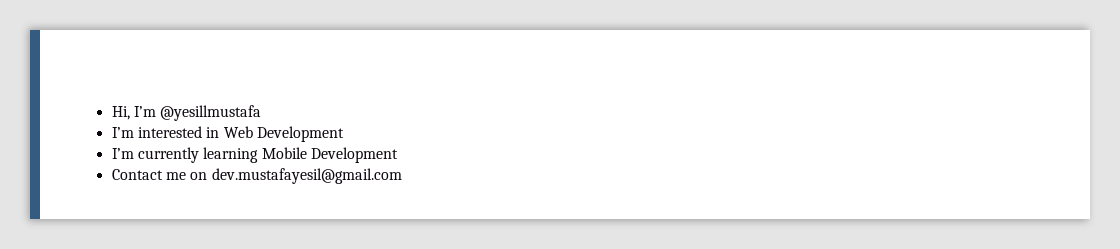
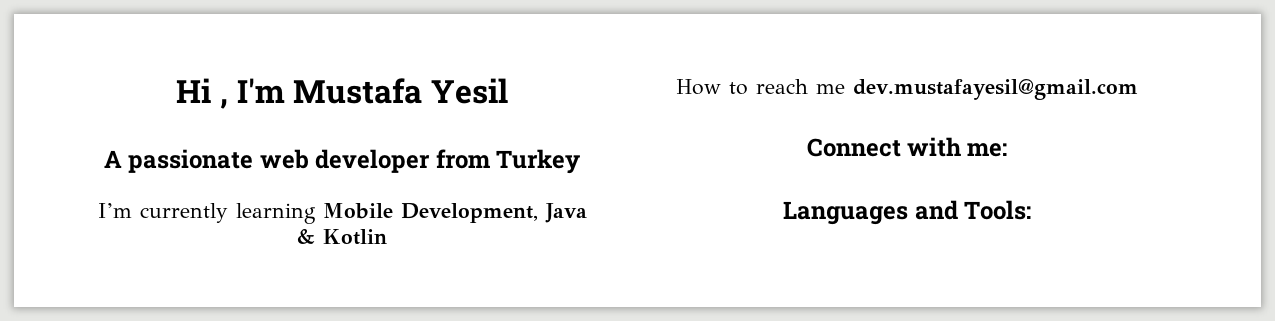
- Hi, I’m @yesillmustafa
- I’m interested in Web Development
- I’m currently learning Mobile Development
- Contact me on dev.mustafayesil@gmail.com
+ Hi , I'm Mustafa Yesil
+ A passionate web developer from Turkey
+ I’m currently learning Mobile Development, Java & Kotlin
+ How to reach me dev.mustafayesil@gmail.com
+ Connect with me:
+ Languages and Tools:

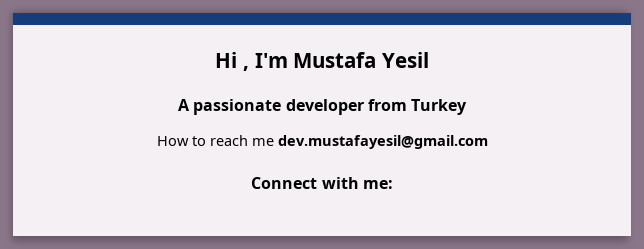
- A passionate web developer from Turkey
+ A passionate developer from Turkey
- I’m currently learning Mobile Development, Java & Kotlin
- Languages and Tools:

